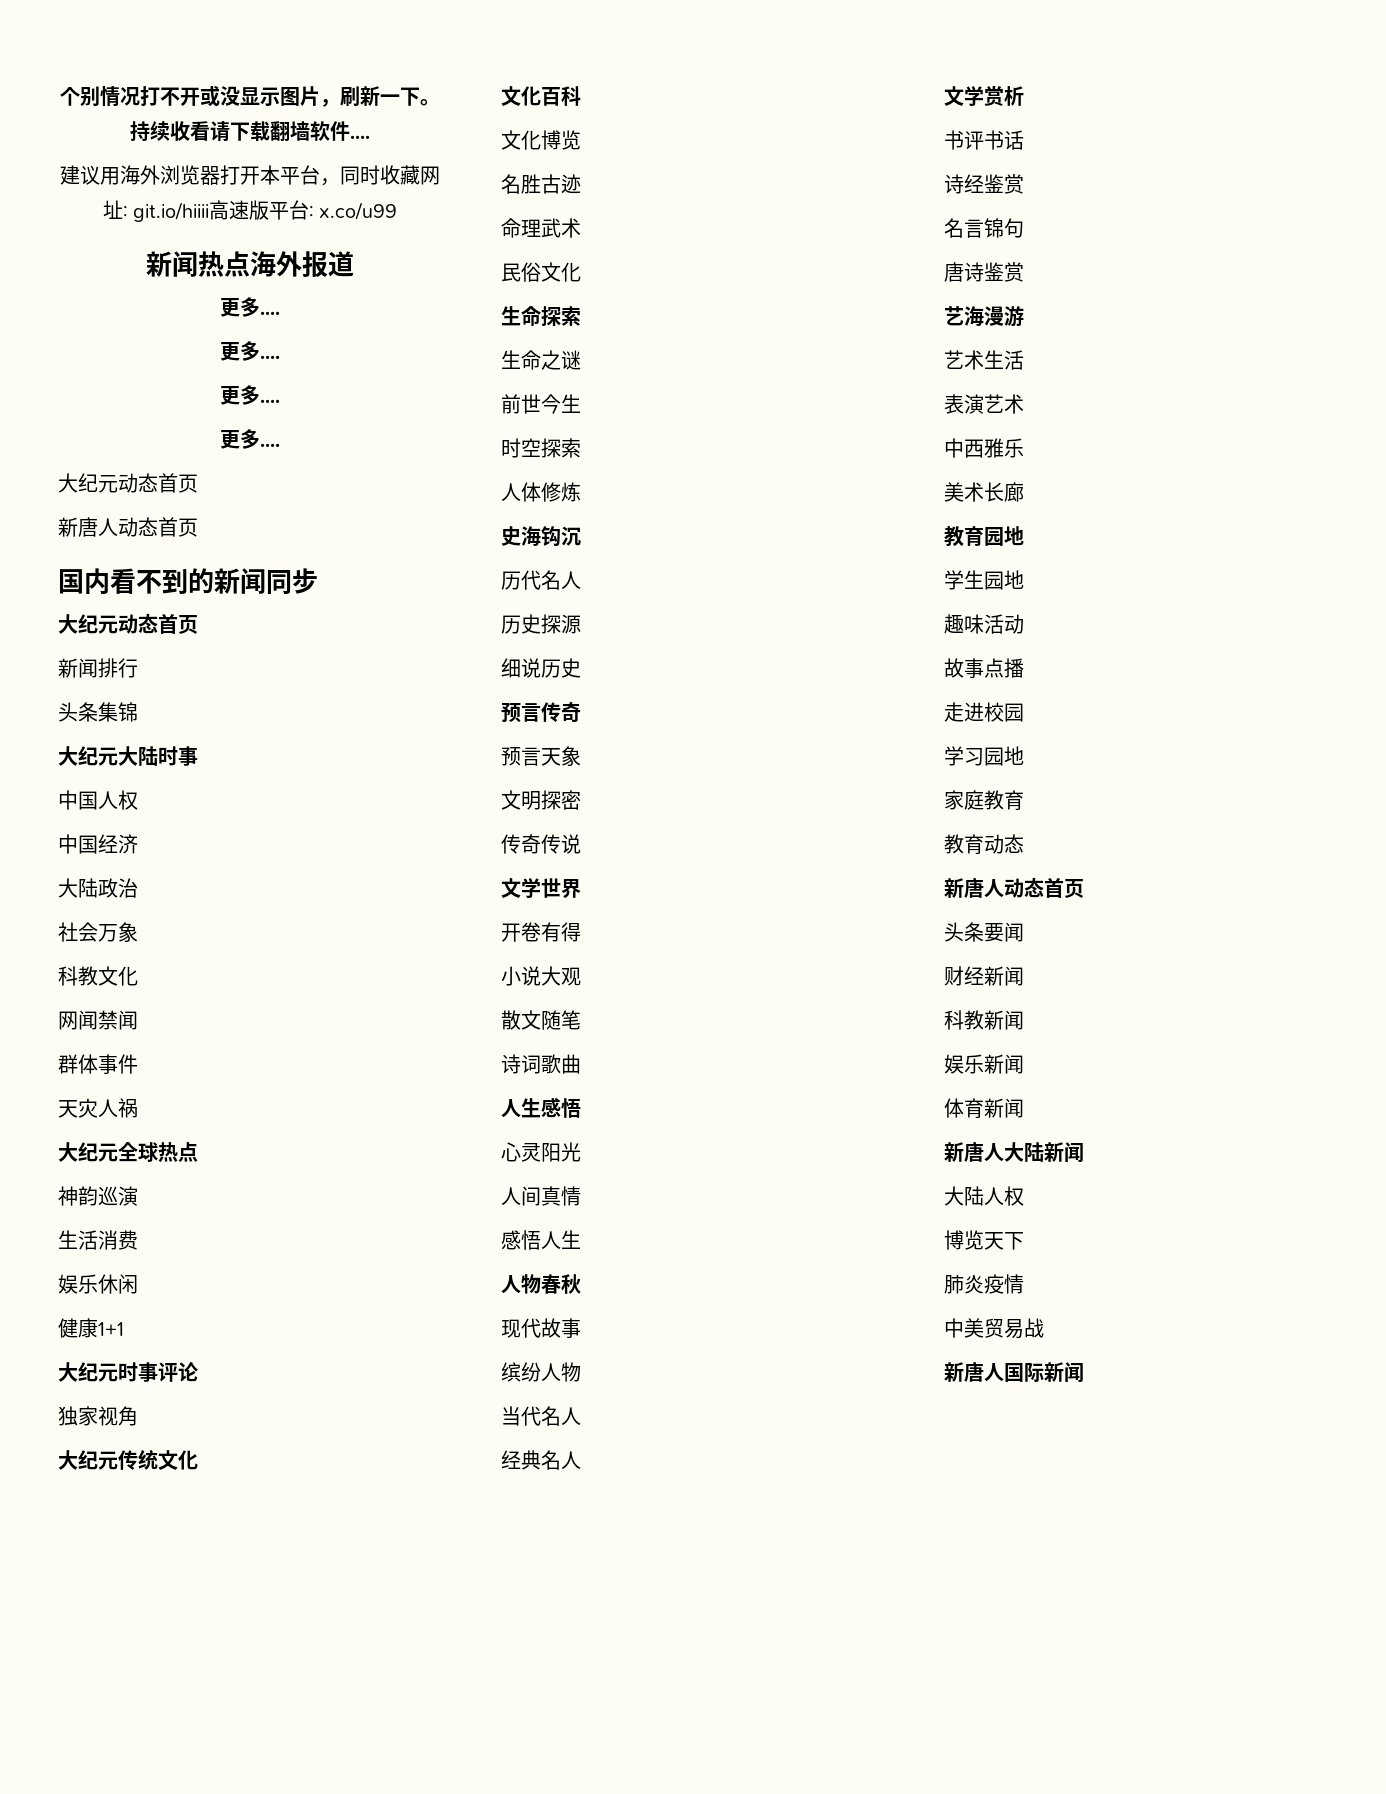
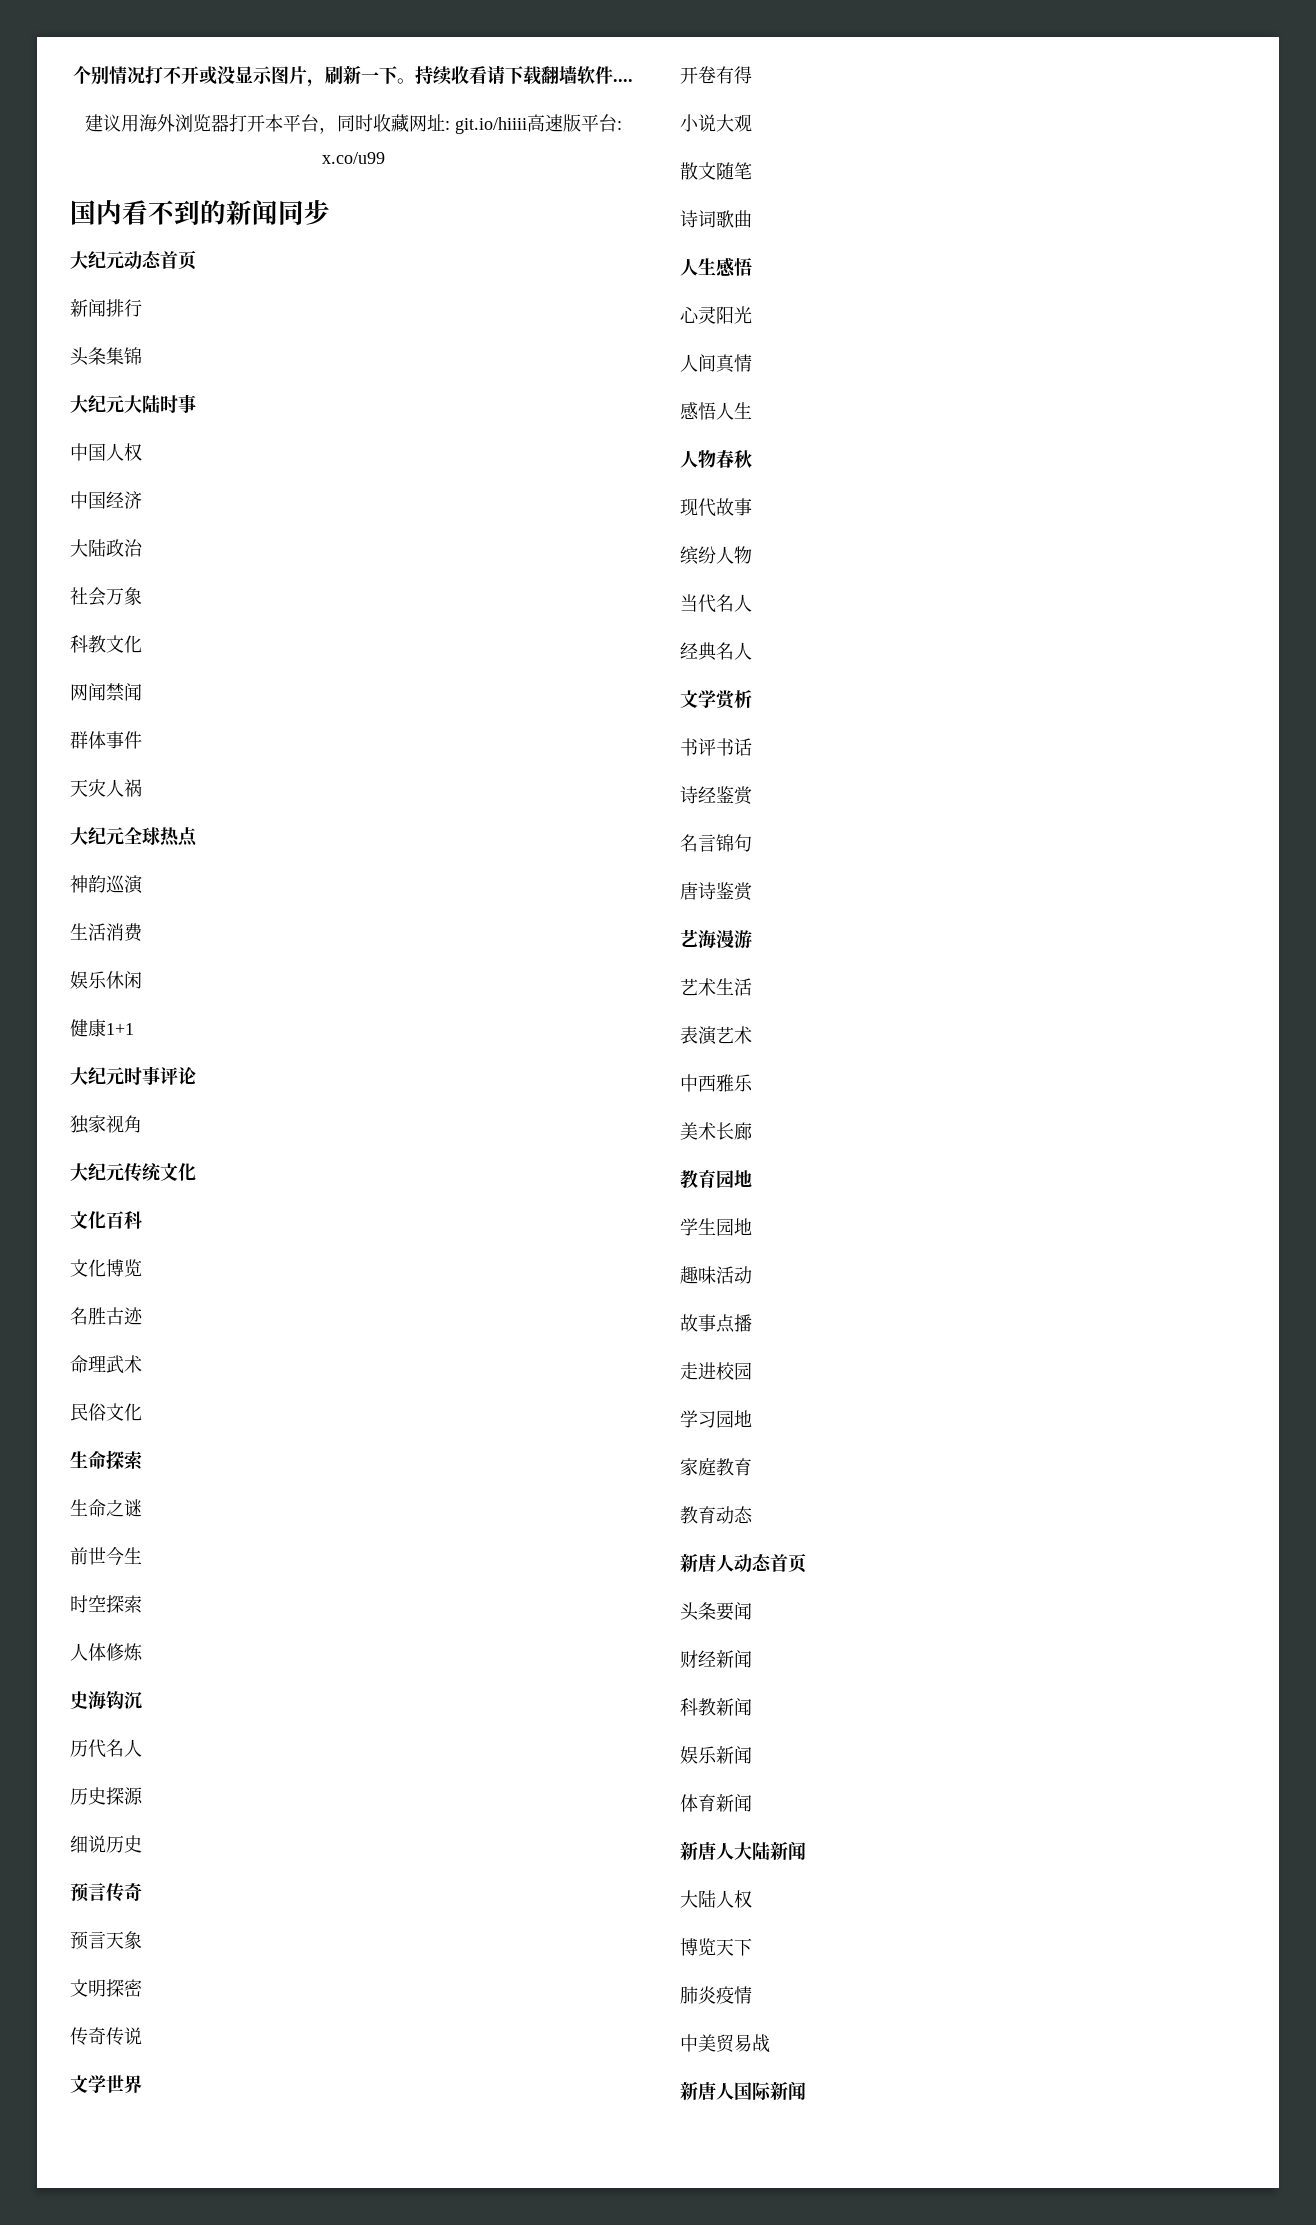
- 新闻热点海外报道
- 更多....
- 更多....
- 更多....
- 更多....
- 大纪元动态首页
- 新唐人动态首页

